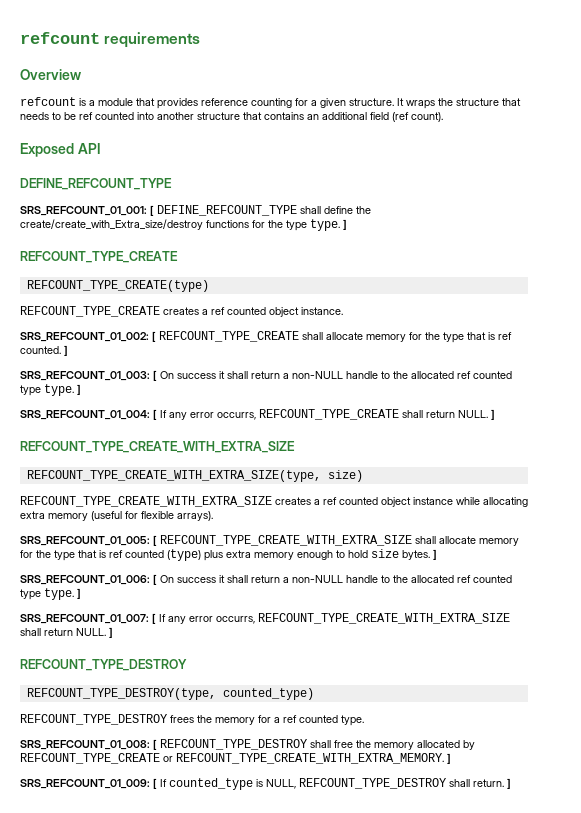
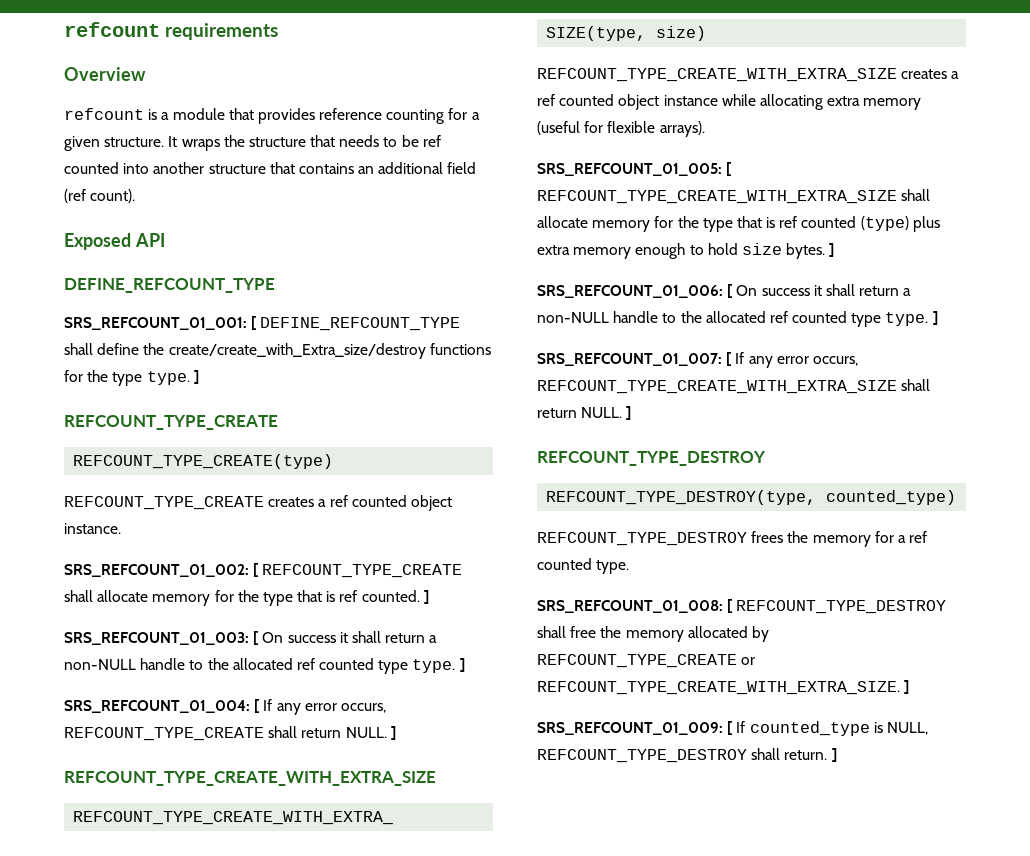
- SRS_REFCOUNT_01_004: [ If any error occurrs, REFCOUNT_TYPE_CREATE shall return NULL. ]
+ SRS_REFCOUNT_01_004: [ If any error occurs, REFCOUNT_TYPE_CREATE shall return NULL. ]
- SRS_REFCOUNT_01_007: [ If any error occurrs, REFCOUNT_TYPE_CREATE_WITH_EXTRA_SIZE shall return NULL. ]
+ SRS_REFCOUNT_01_007: [ If any error occurs, REFCOUNT_TYPE_CREATE_WITH_EXTRA_SIZE shall return NULL. ]
- SRS_REFCOUNT_01_008: [ REFCOUNT_TYPE_DESTROY shall free the memory allocated by REFCOUNT_TYPE_CREATE or REFCOUNT_TYPE_CREATE_WITH_EXTRA_MEMORY. ]
+ SRS_REFCOUNT_01_008: [ REFCOUNT_TYPE_DESTROY shall free the memory allocated by REFCOUNT_TYPE_CREATE or REFCOUNT_TYPE_CREATE_WITH_EXTRA_SIZE. ]

